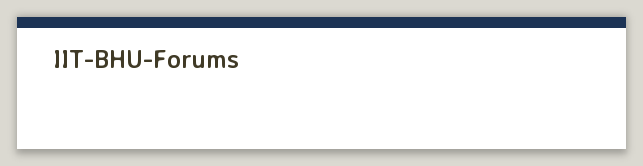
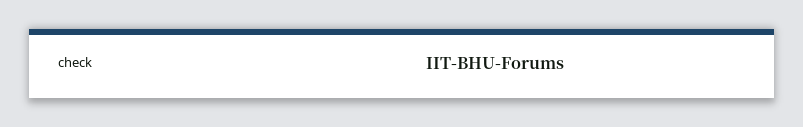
+ check

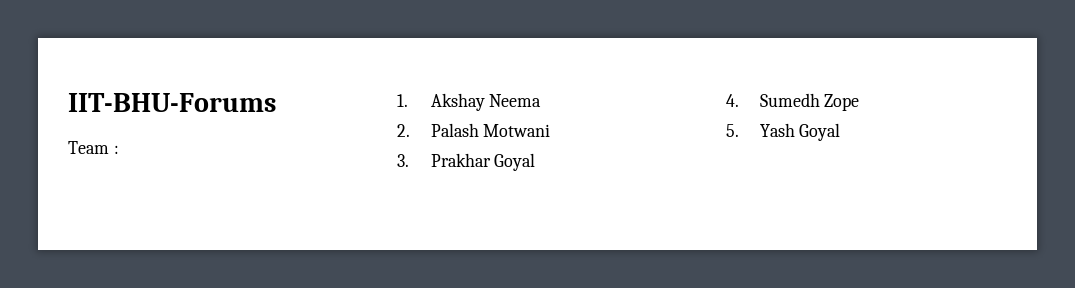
- check
  IIT-BHU-Forums
+ Team :
+ 1. Akshay Neema
+ 2. Palash Motwani
+ 3. Prakhar Goyal
+ 4. Sumedh Zope
+ 5. Yash Goyal

